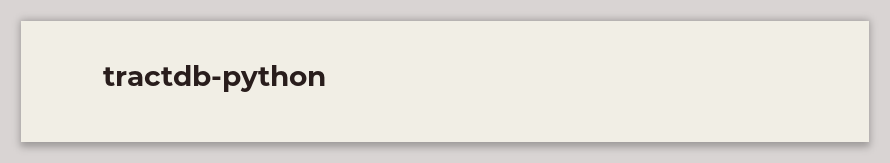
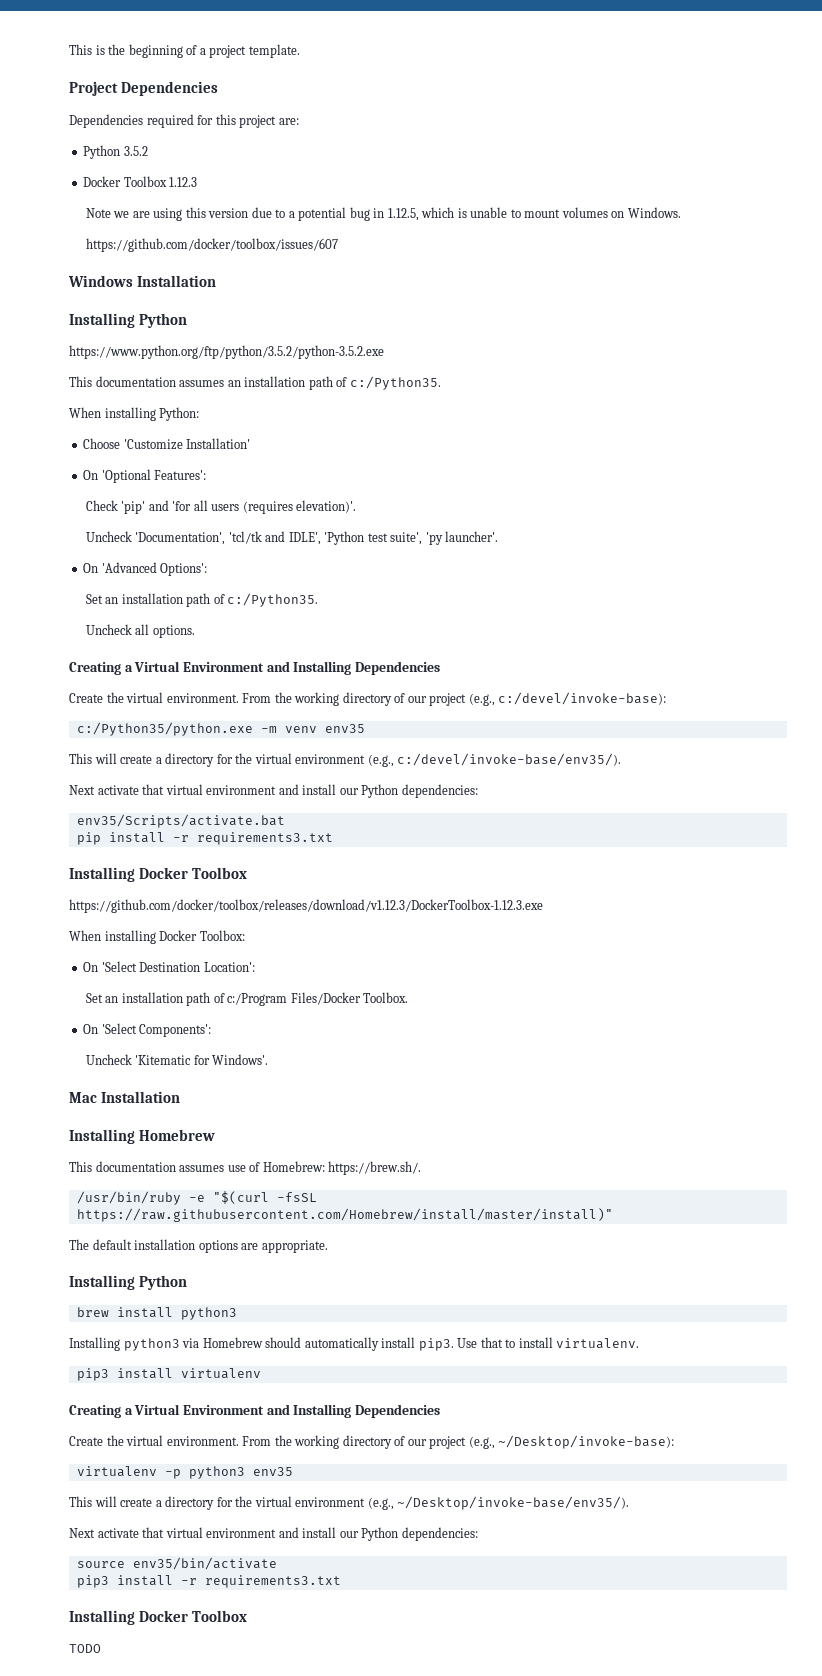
- tractdb-python
+ This is the beginning of a project template.
+ Project Dependencies
+ Dependencies required for this project are:
+ Python 3.5.2
+ Docker Toolbox 1.12.3
+ Note we are using this version due to a potential bug in 1.12.5, which is unable to mount volumes on Windows.
+ https://github.com/docker/toolbox/issues/607
+ Windows Installation
+ Installing Python
+ https://www.python.org/ftp/python/3.5.2/python-3.5.2.exe
+ This documentation assumes an installation path of c:/Python35.
+ When installing Python:
+ Choose 'Customize Installation'
+ On 'Optional Features':
+ Check 'pip' and 'for all users (requires elevation)'.
+ Uncheck 'Documentation', 'tcl/tk and IDLE', 'Python test suite', 'py launcher'.
+ On 'Advanced Options':
+ Set an installation path of c:/Python35.
+ Uncheck all options.
+ Creating a Virtual Environment and Installing Dependencies
+ Create the virtual environment. From the working directory of our project (e.g., c:/devel/invoke-base):
+ c:/Python35/python.exe -m venv env35
+ This will create a directory for the virtual environment (e.g., c:/devel/invoke-base/env35/).
+ Next activate that virtual environment and install our Python dependencies:
+ env35/Scripts/activate.bat
+ pip install -r requirements3.txt
+ Installing Docker Toolbox
+ https://github.com/docker/toolbox/releases/download/v1.12.3/DockerToolbox-1.12.3.exe
+ When installing Docker Toolbox:
+ On 'Select Destination Location':
+ Set an installation path of c:/Program Files/Docker Toolbox.
+ On 'Select Components':
+ Uncheck 'Kitematic for Windows'.
+ Mac Installation
+ Installing Homebrew
+ This documentation assumes use of Homebrew: https://brew.sh/.
+ /usr/bin/ruby -e "$(curl -fsSL https://raw.githubusercontent.com/Homebrew/install/master/install)"
+ The default installation options are appropriate.
+ Installing Python
+ brew install python3
+ Installing python3 via Homebrew should automatically install pip3. Use that to install virtualenv.
+ pip3 install virtualenv
+ Creating a Virtual Environment and Installing Dependencies
+ Create the virtual environment. From the working directory of our project (e.g., ~/Desktop/invoke-base):
+ virtualenv -p python3 env35
+ This will create a directory for the virtual environment (e.g., ~/Desktop/invoke-base/env35/).
+ Next activate that virtual environment and install our Python dependencies:
+ source env35/bin/activate
+ pip3 install -r requirements3.txt
+ Installing Docker Toolbox
+ TODO

